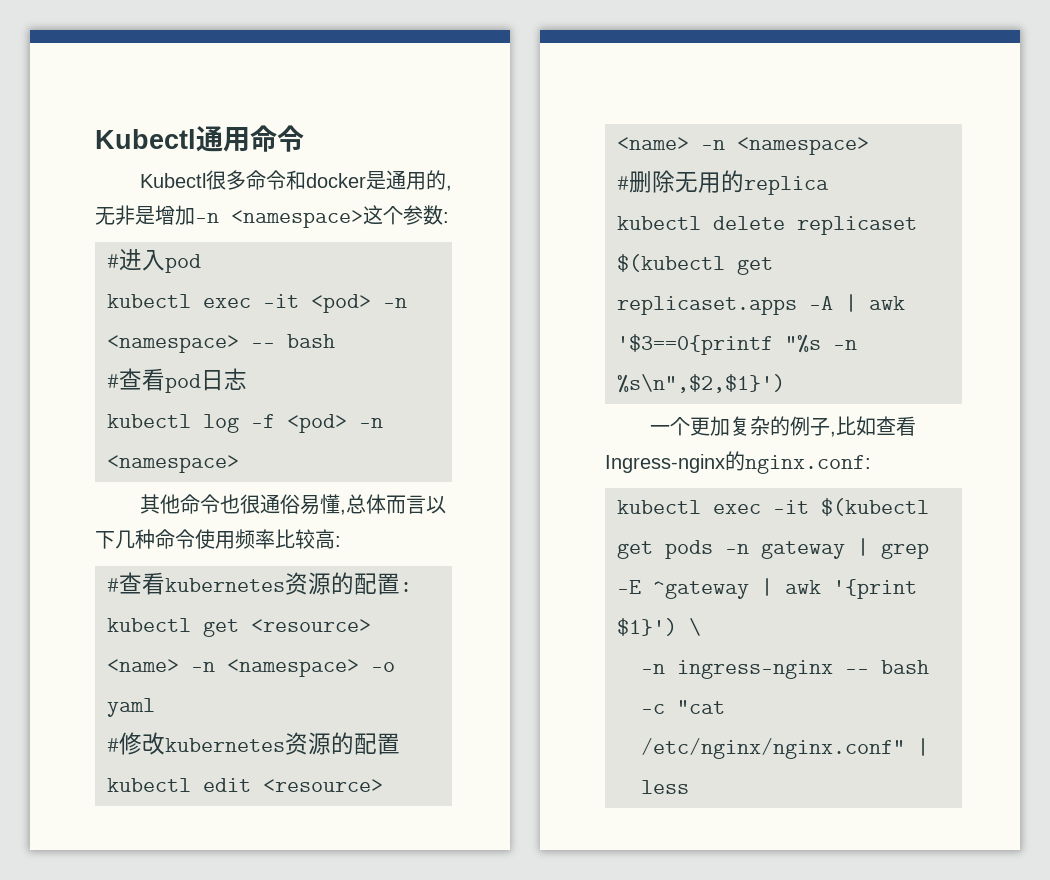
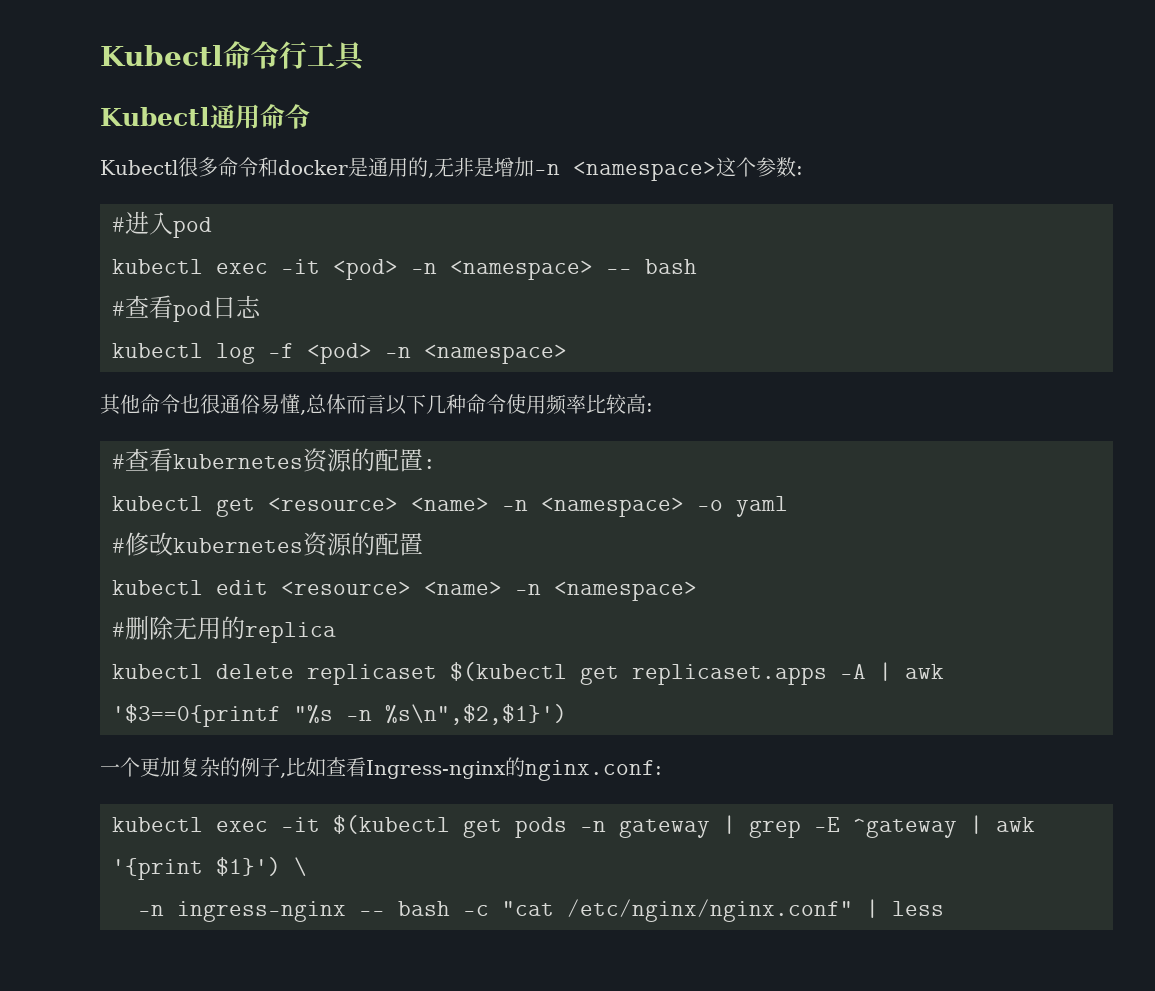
+ Kubectl命令行工具

